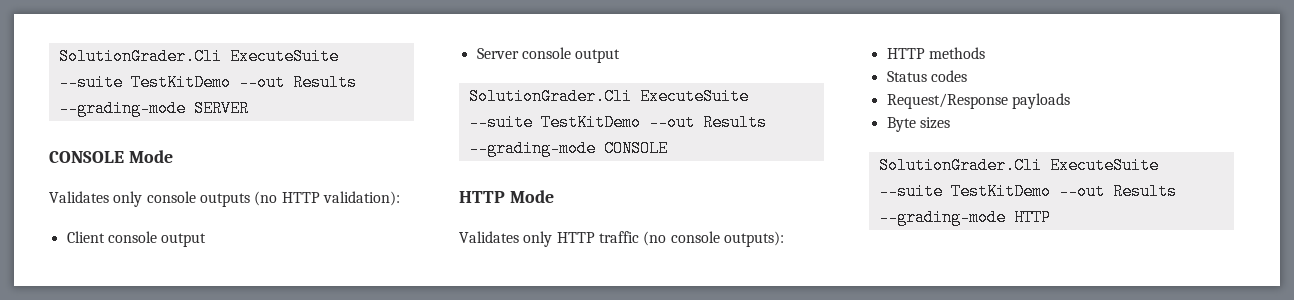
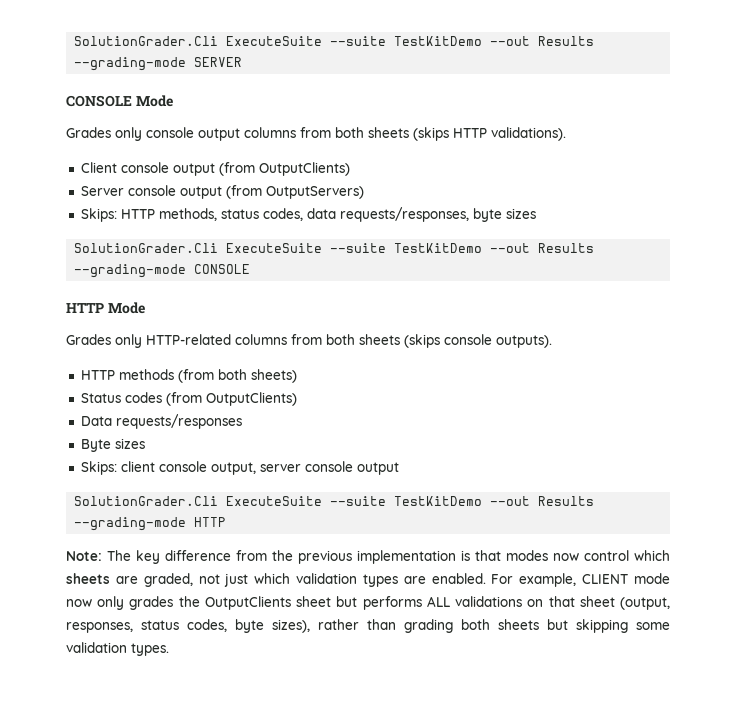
- Validates only console outputs (no HTTP validation):
+ Grades only console output columns from both sheets (skips HTTP validations).
- Client console output
+ Client console output (from OutputClients)
- Server console output
+ Server console output (from OutputServers)
+ Skips: HTTP methods, status codes, data requests/responses, byte sizes
- Validates only HTTP traffic (no console outputs):
+ Grades only HTTP-related columns from both sheets (skips console outputs).
- HTTP methods
+ HTTP methods (from both sheets)
- Status codes
- Request/Response payloads
+ Status codes (from OutputClients)
+ Data requests/responses
  Byte sizes
+ Skips: client console output, server console output
+ Note: The key difference from the previous implementation is that modes now control which sheets are graded, not just which validation types are enabled. For example, CLIENT mode now only grades the OutputClients sheet but performs ALL validations on that sheet (output, responses, status codes, byte sizes), rather than grading both sheets but skipping some validation types.

